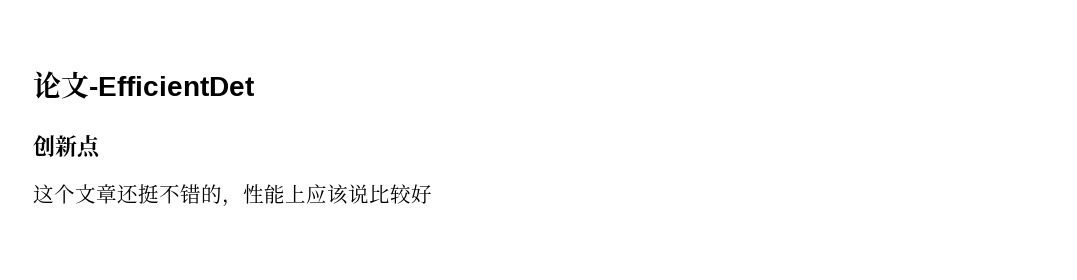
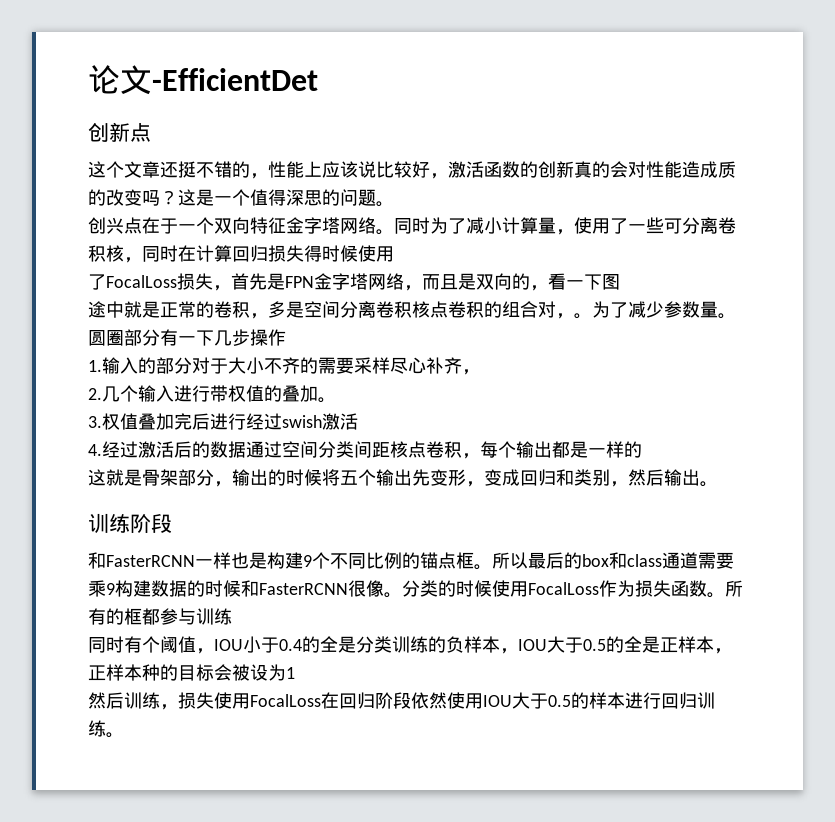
- 这个文章还挺不错的，性能上应该说比较好
+ 这个文章还挺不错的，性能上应该说比较好，激活函数的创新真的会对性能造成质的改变吗？这是一个值得深思的问题。
+ 创兴点在于一个双向特征金字塔网络。同时为了减小计算量，使用了一些可分离卷积核，同时在计算回归损失得时候使用
+ 了FocalLoss损失，首先是FPN金字塔网络，而且是双向的，看一下图
+ 途中就是正常的卷积，多是空间分离卷积核点卷积的组合对，。为了减少参数量。圆圈部分有一下几步操作
+ 1.输入的部分对于大小不齐的需要采样尽心补齐，
+ 2.几个输入进行带权值的叠加。
+ 3.权值叠加完后进行经过swish激活
+ 4.经过激活后的数据通过空间分类间距核点卷积，每个输出都是一样的
+ 这就是骨架部分，输出的时候将五个输出先变形，变成回归和类别，然后输出。
+ 训练阶段
+ 和FasterRCNN一样也是构建9个不同比例的锚点框。所以最后的box和class通道需要乘9构建数据的时候和FasterRCNN很像。分类的时候使用FocalLoss作为损失函数。所有的框都参与训练
+ 同时有个阈值，IOU小于0.4的全是分类训练的负样本，IOU大于0.5的全是正样本，正样本种的目标会被设为1
+ 然后训练，损失使用FocalLoss在回归阶段依然使用IOU大于0.5的样本进行回归训练。

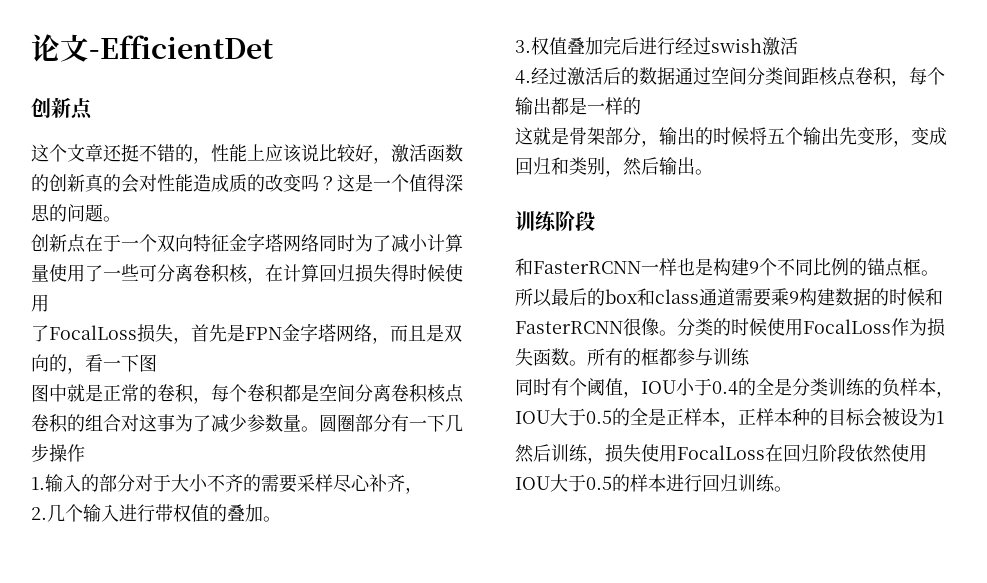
- 创兴点在于一个双向特征金字塔网络。同时为了减小计算量，使用了一些可分离卷积核，同时在计算回归损失得时候使用
+ 创新点在于一个双向特征金字塔网络同时为了减小计算量使用了一些可分离卷积核，在计算回归损失得时候使用
- 途中就是正常的卷积，多是空间分离卷积核点卷积的组合对，。为了减少参数量。
+ 图中就是正常的卷积，每个卷积都是空间分离卷积核点卷积的组合对这事为了减少参数量。

